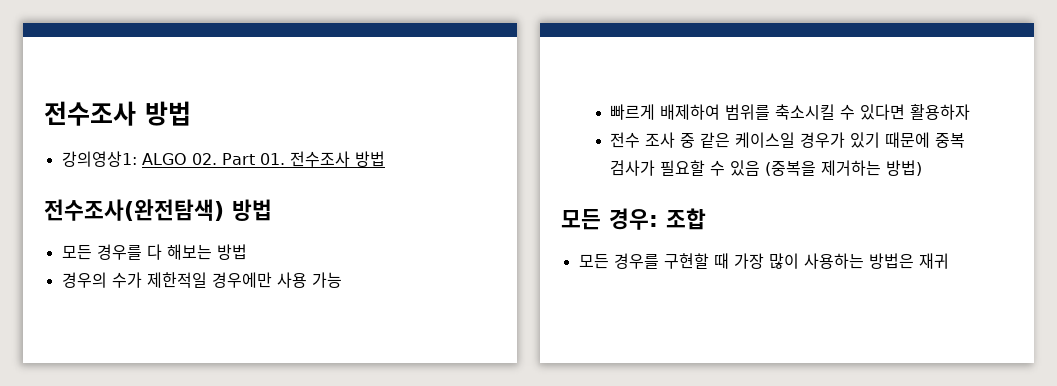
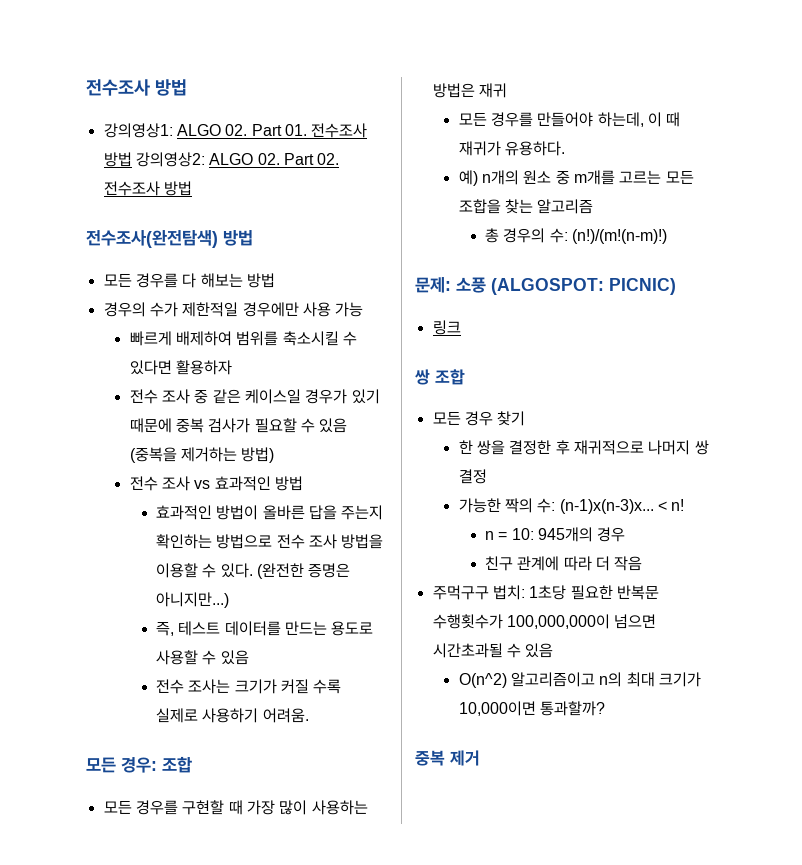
- 강의영상1: ALGO 02. Part 01. 전수조사 방법
+ 강의영상1: ALGO 02. Part 01. 전수조사 방법 강의영상2: ALGO 02. Part 02. 전수조사 방법
+ 전수 조사 vs 효과적인 방법
+ 효과적인 방법이 올바른 답을 주는지 확인하는 방법으로 전수 조사 방법을 이용할 수 있다. (완전한 증명은 아니지만...)
+ 즉, 테스트 데이터를 만드는 용도로 사용할 수 있음
+ 전수 조사는 크기가 커질 수록 실제로 사용하기 어려움.
+ 모든 경우를 만들어야 하는데, 이 때 재귀가 유용하다.
+ 예) n개의 원소 중 m개를 고르는 모든 조합을 찾는 알고리즘
+ 총 경우의 수: (n!)/(m!(n-m)!)
+ 문제: 소풍 (ALGOSPOT: PICNIC)
+ 링크
+ 쌍 조합
+ 모든 경우 찾기
+ 한 쌍을 결정한 후 재귀적으로 나머지 쌍 결정
+ 가능한 짝의 수: (n-1)x(n-3)x... < n!
+ n = 10: 945개의 경우
+ 친구 관계에 따라 더 작음
+ 주먹구구 법치: 1초당 필요한 반복문 수행횟수가 100,000,000이 넘으면 시간초과될 수 있음
+ O(n^2) 알고리즘이고 n의 최대 크기가 10,000이면 통과할까?
+ 중복 제거

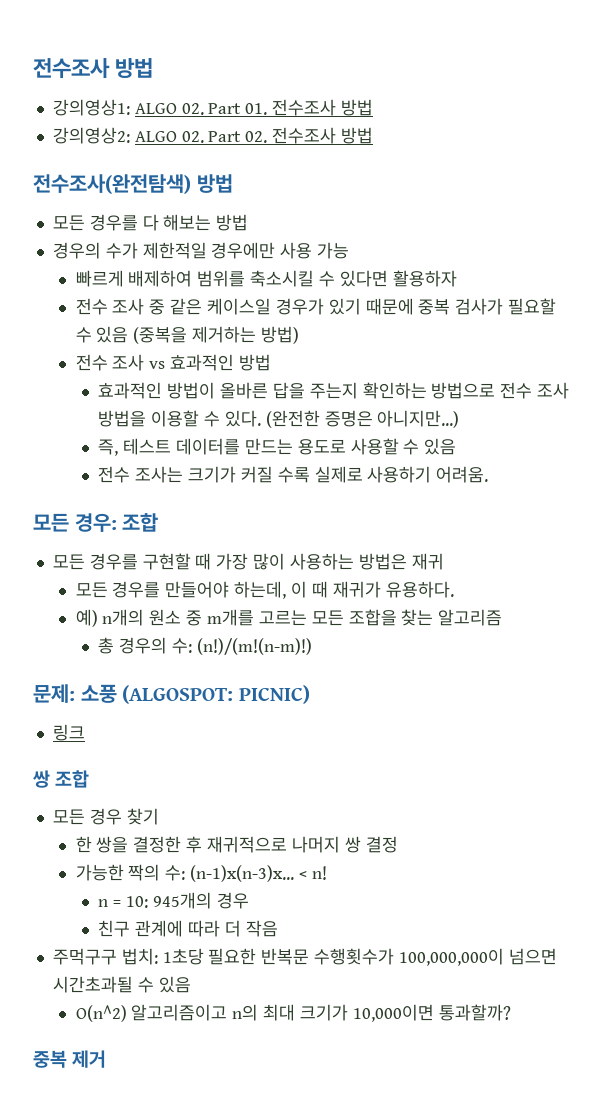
- 강의영상1: ALGO 02. Part 01. 전수조사 방법 강의영상2: ALGO 02. Part 02. 전수조사 방법
+ 강의영상1: ALGO 02. Part 01. 전수조사 방법
+ 강의영상2: ALGO 02. Part 02. 전수조사 방법

